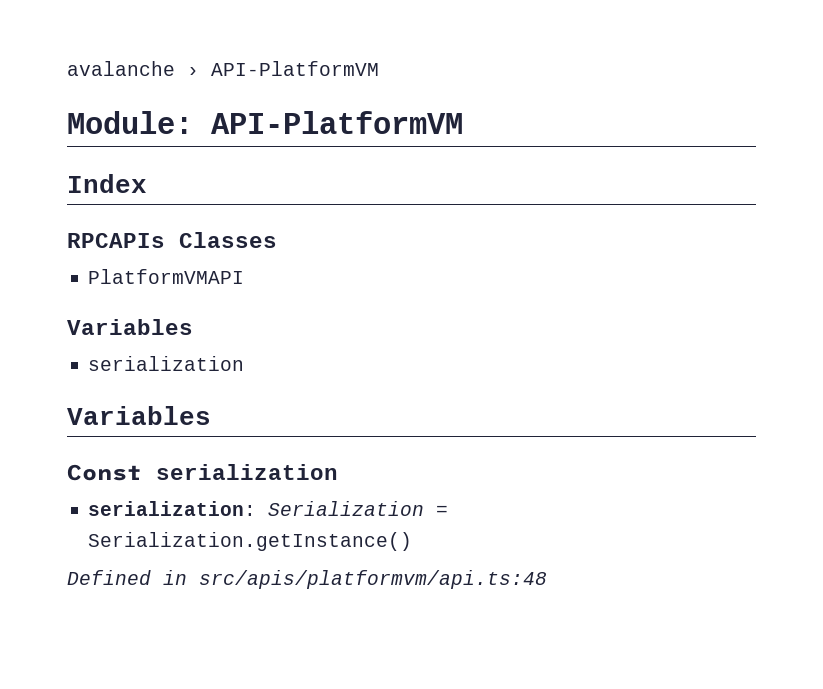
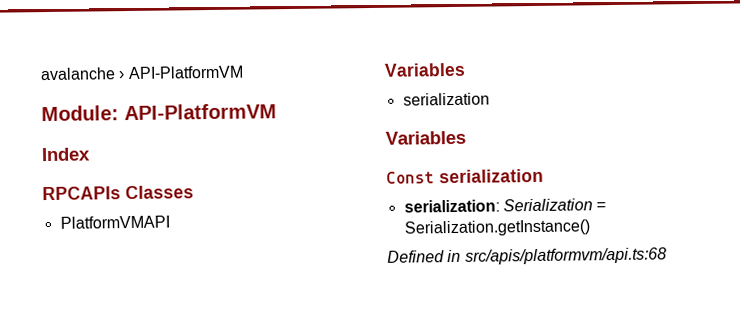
- Defined in src/apis/platformvm/api.ts:48
+ Defined in src/apis/platformvm/api.ts:68

